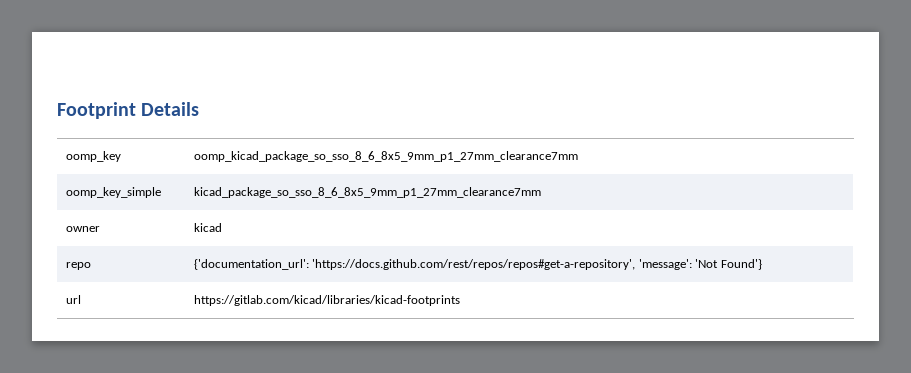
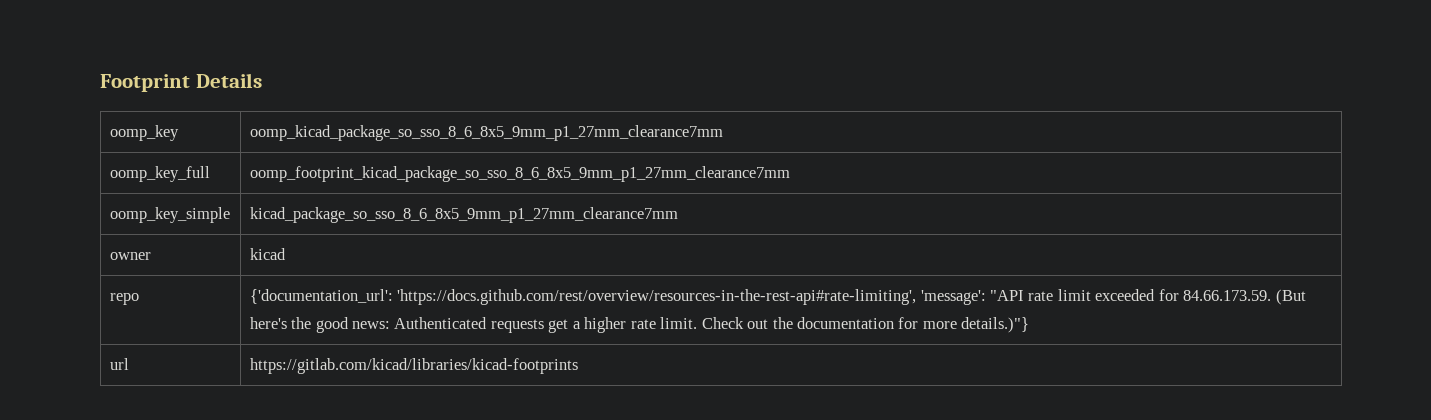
+ oomp_key_full | oomp_footprint_kicad_package_so_sso_8_6_8x5_9mm_p1_27mm_clearance7mm
- repo | {'documentation_url': 'https://docs.github.com/rest/repos/repos#get-a-repository', 'message': 'Not Found'}
+ repo | {'documentation_url': 'https://docs.github.com/rest/overview/resources-in-the-rest-api#rate-limiting', 'message': "API rate limit exceeded for 84.66.173.59. (But here's the good news: Authenticated requests get a higher rate limit. Check out the documentation for more details.)"}

